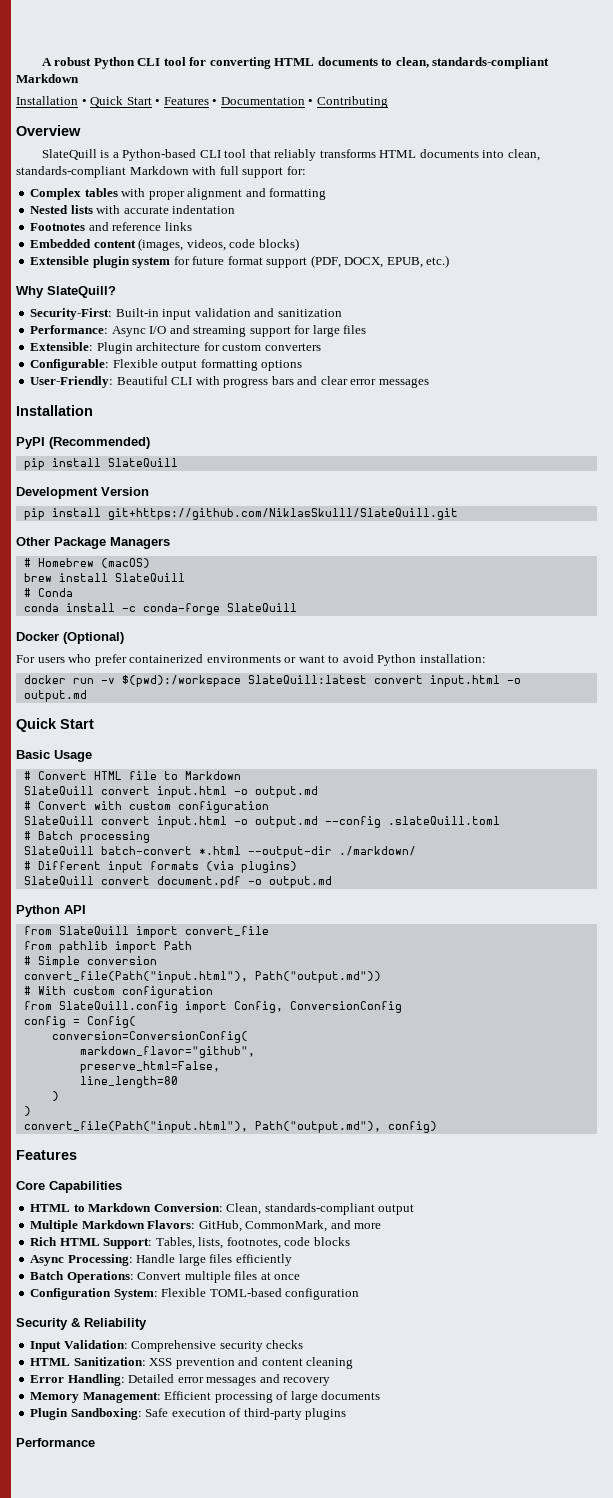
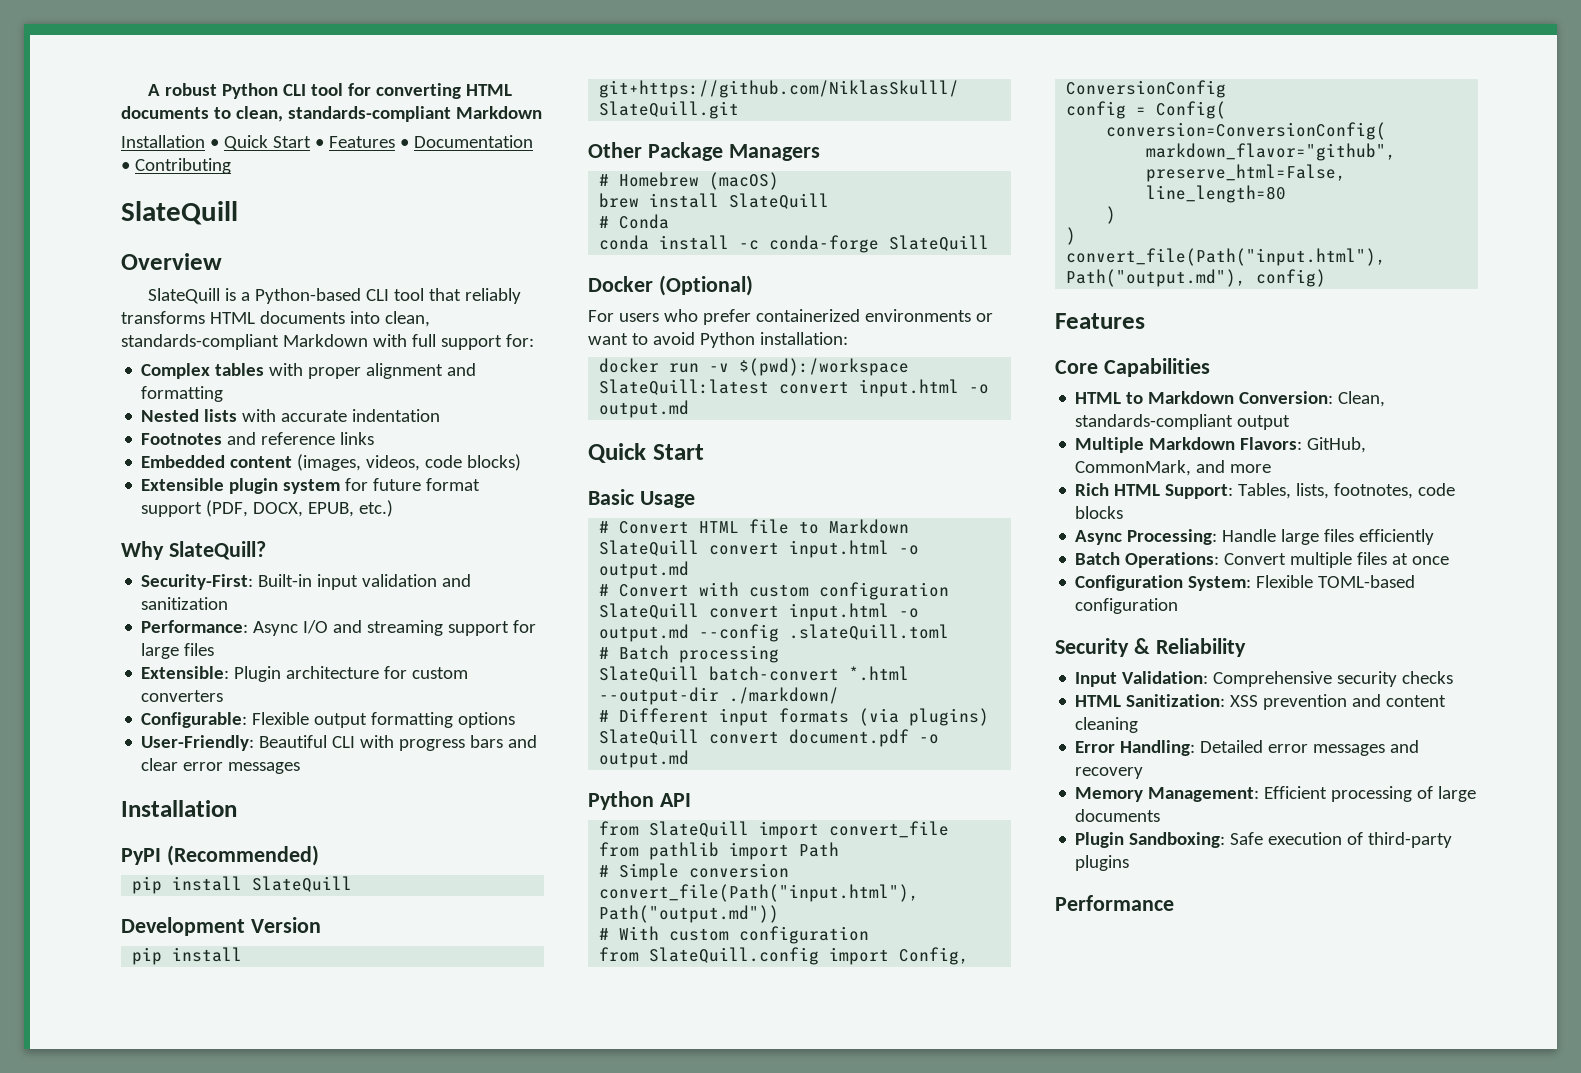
  Installation • Quick Start • Features • Documentation • Contributing
+ SlateQuill

